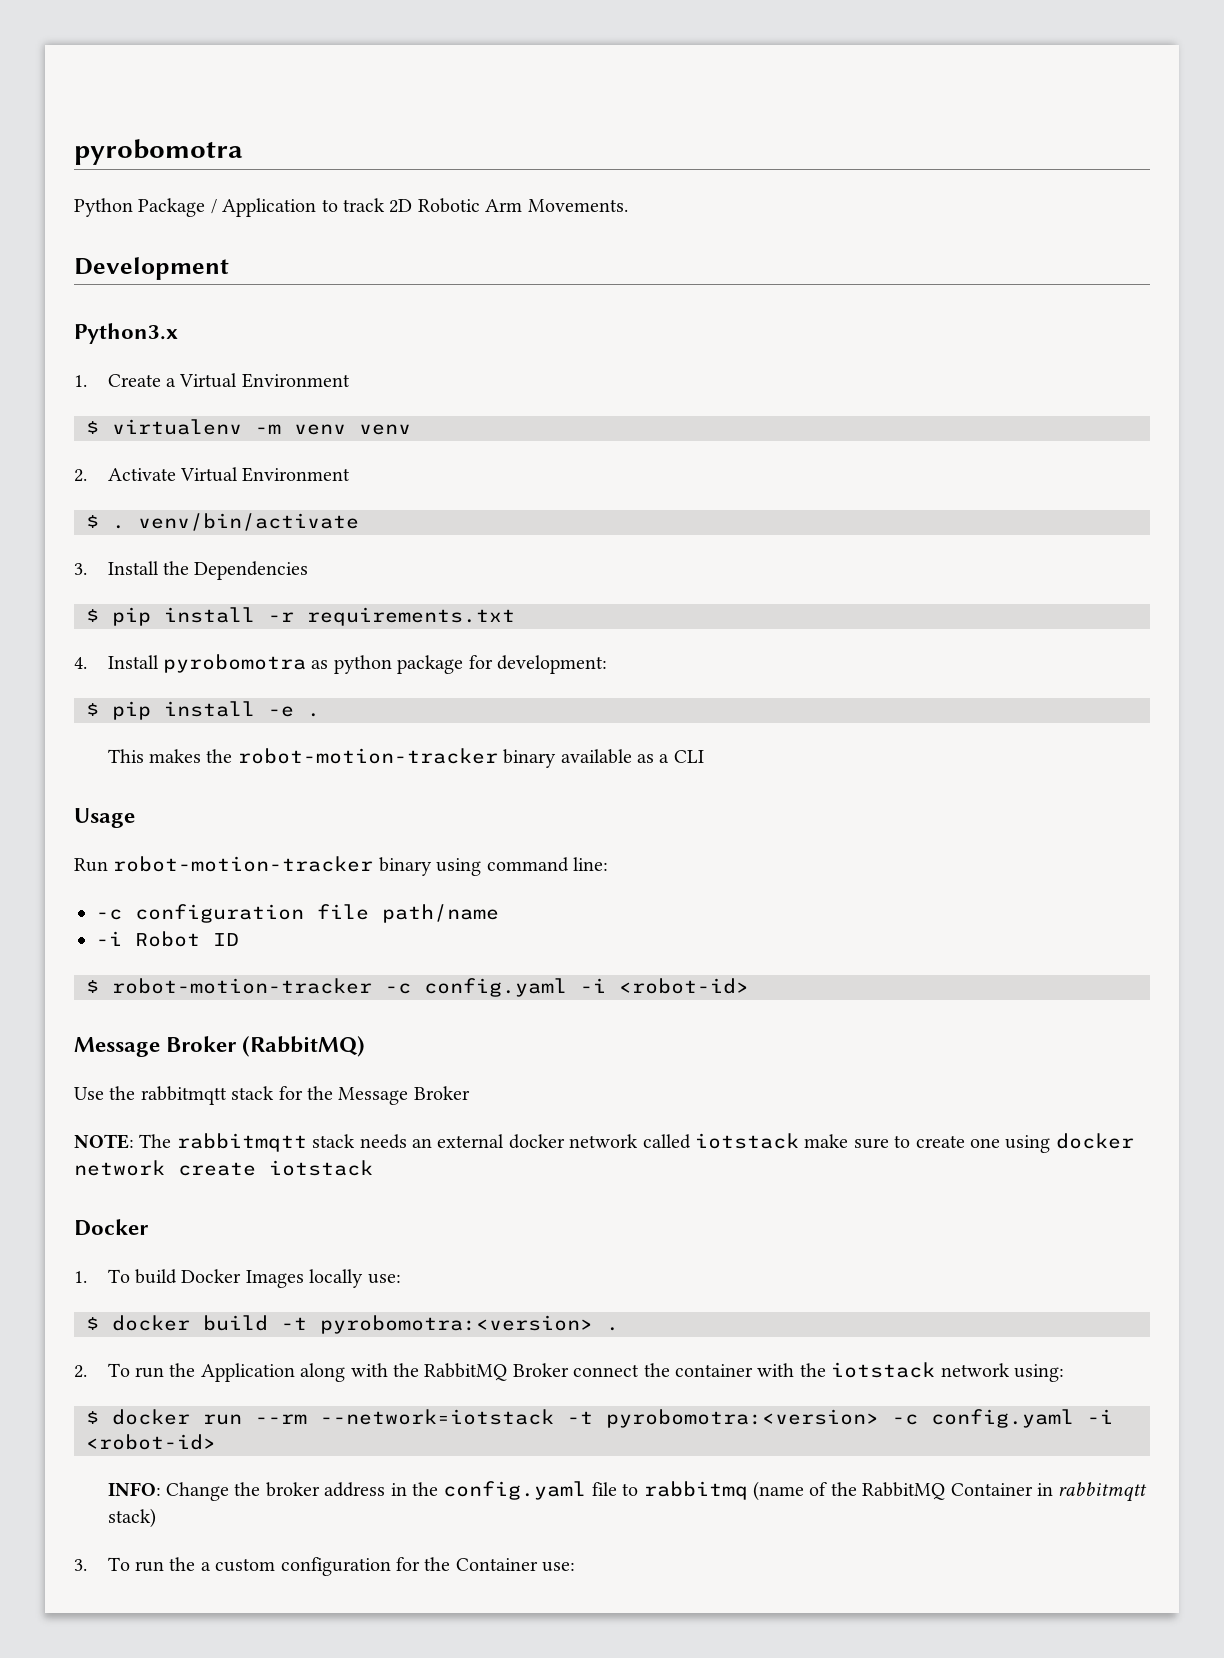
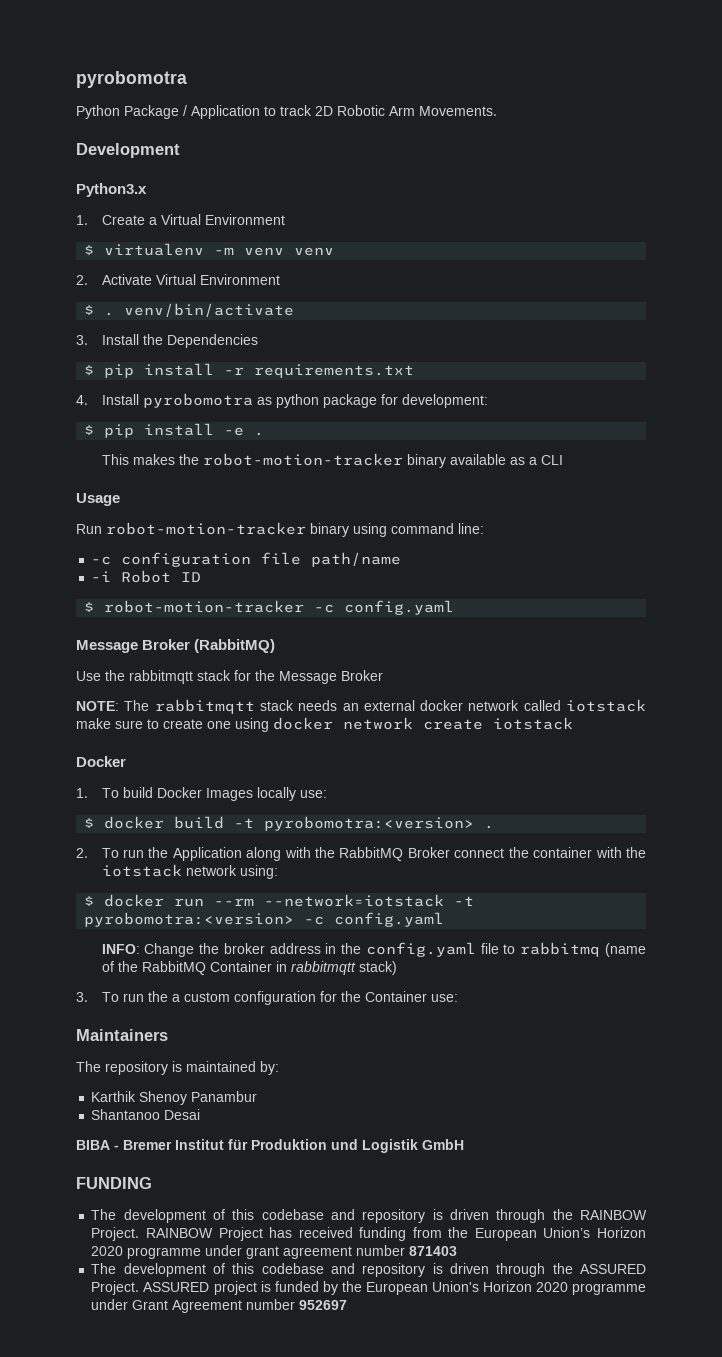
- $ robot-motion-tracker -c config.yaml -i <robot-id>
+ $ robot-motion-tracker -c config.yaml
- $ docker run --rm --network=iotstack -t pyrobomotra:<version> -c config.yaml -i <robot-id>
+ $ docker run --rm --network=iotstack -t pyrobomotra:<version> -c config.yaml
+ Maintainers
+ The repository is maintained by:
+ Karthik Shenoy Panambur
+ Shantanoo Desai
+ BIBA - Bremer Institut für Produktion und Logistik GmbH
+ FUNDING
+ The development of this codebase and repository is driven through the RAINBOW Project. RAINBOW Project has received funding from the European Union’s Horizon 2020 programme under grant agreement number 871403
+ The development of this codebase and repository is driven through the ASSURED Project. ASSURED project is funded by the European Union's Horizon 2020 programme under Grant Agreement number 952697

